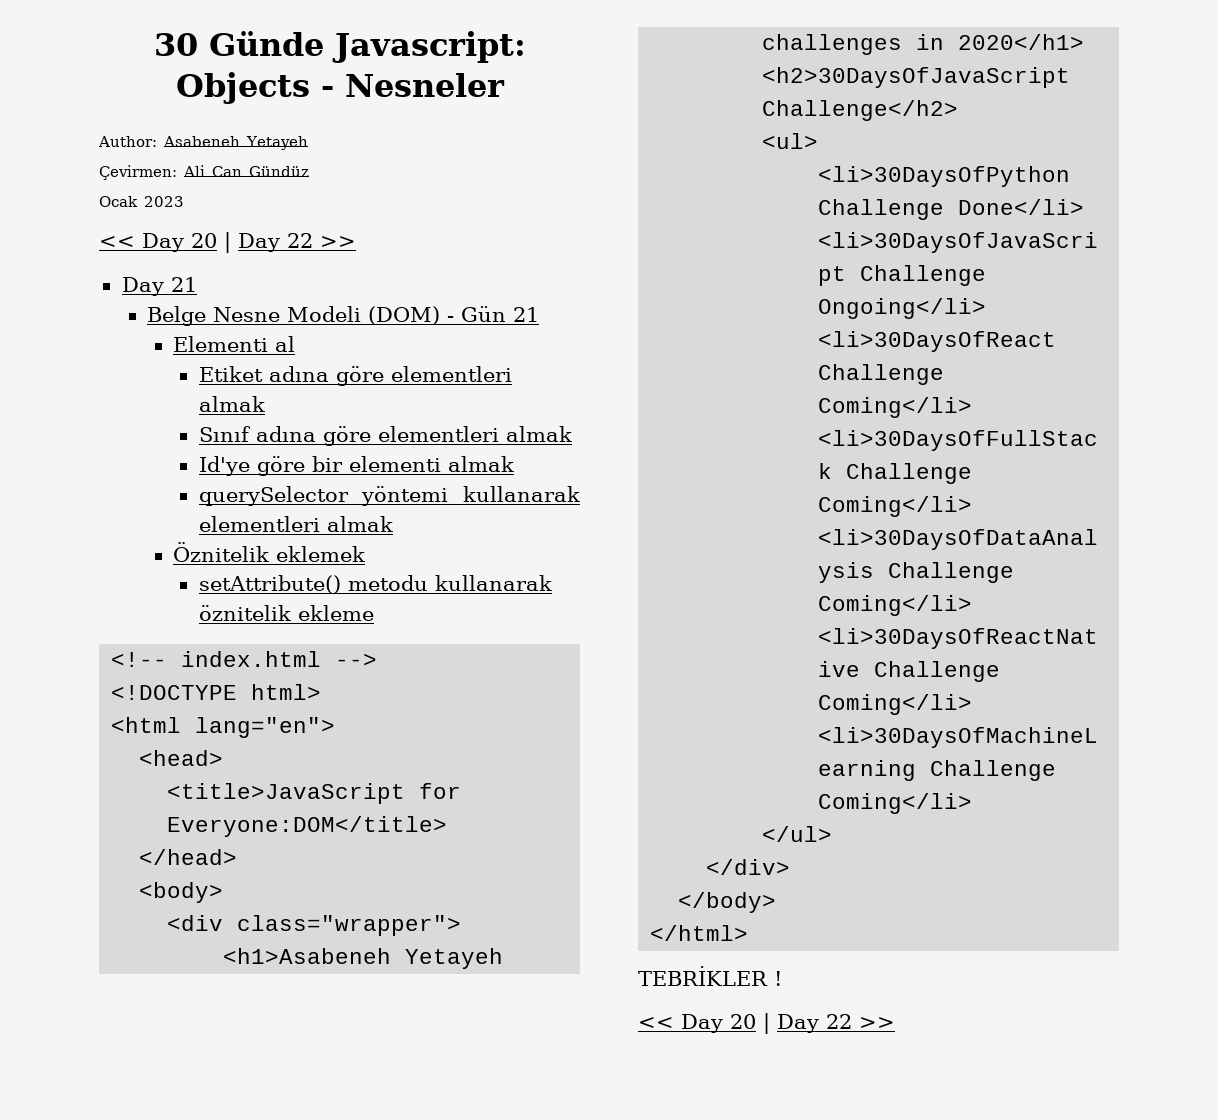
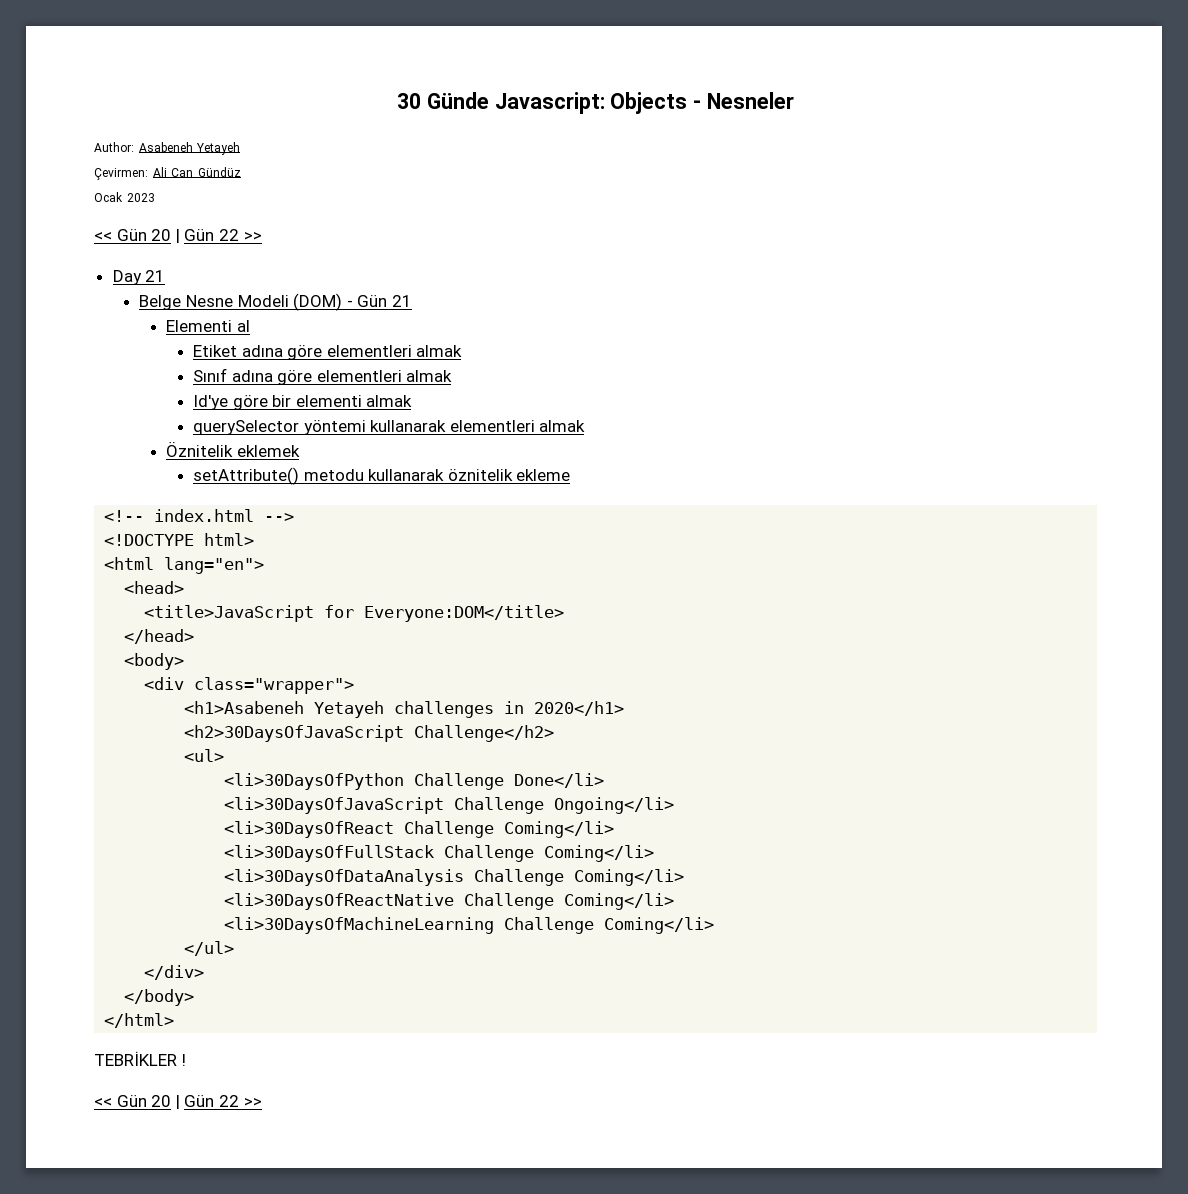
  Ocak 2023
- << Day 20 | Day 22 >>
+ << Gün 20 | Gün 22 >>
  TEBRİKLER !
- << Day 20 | Day 22 >>
+ << Gün 20 | Gün 22 >>

